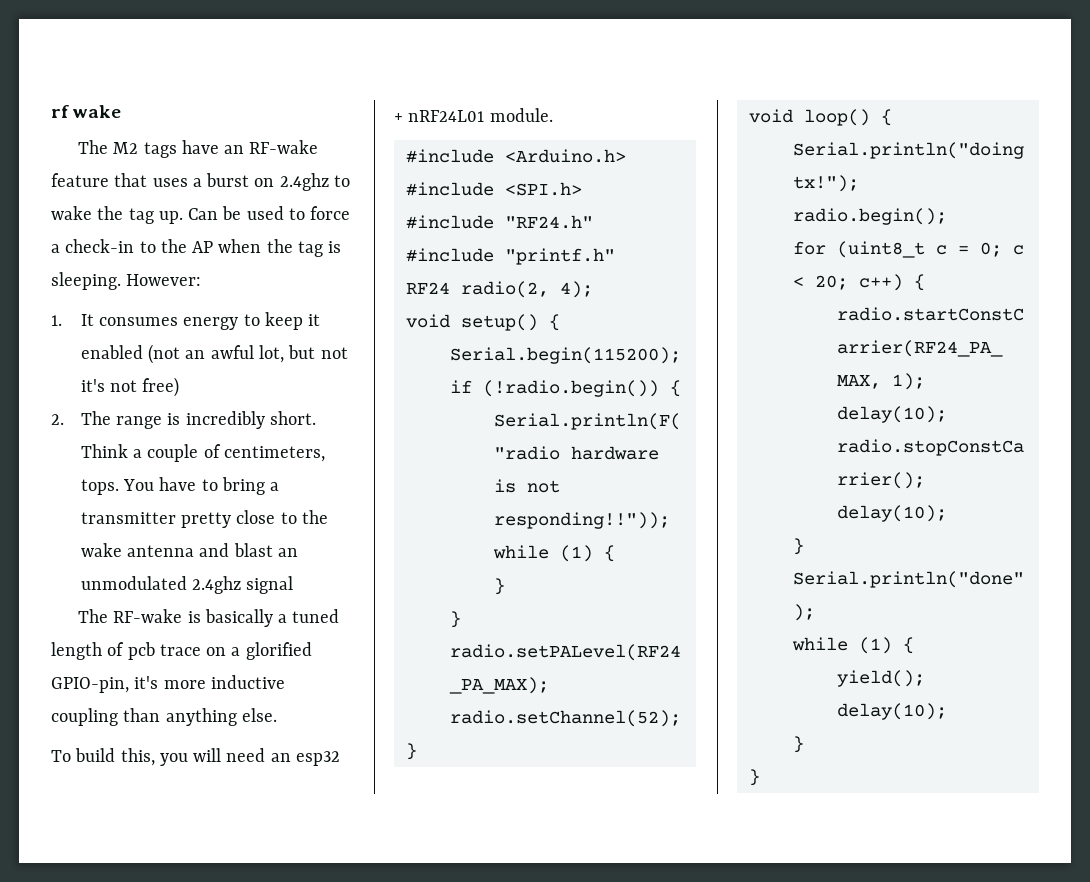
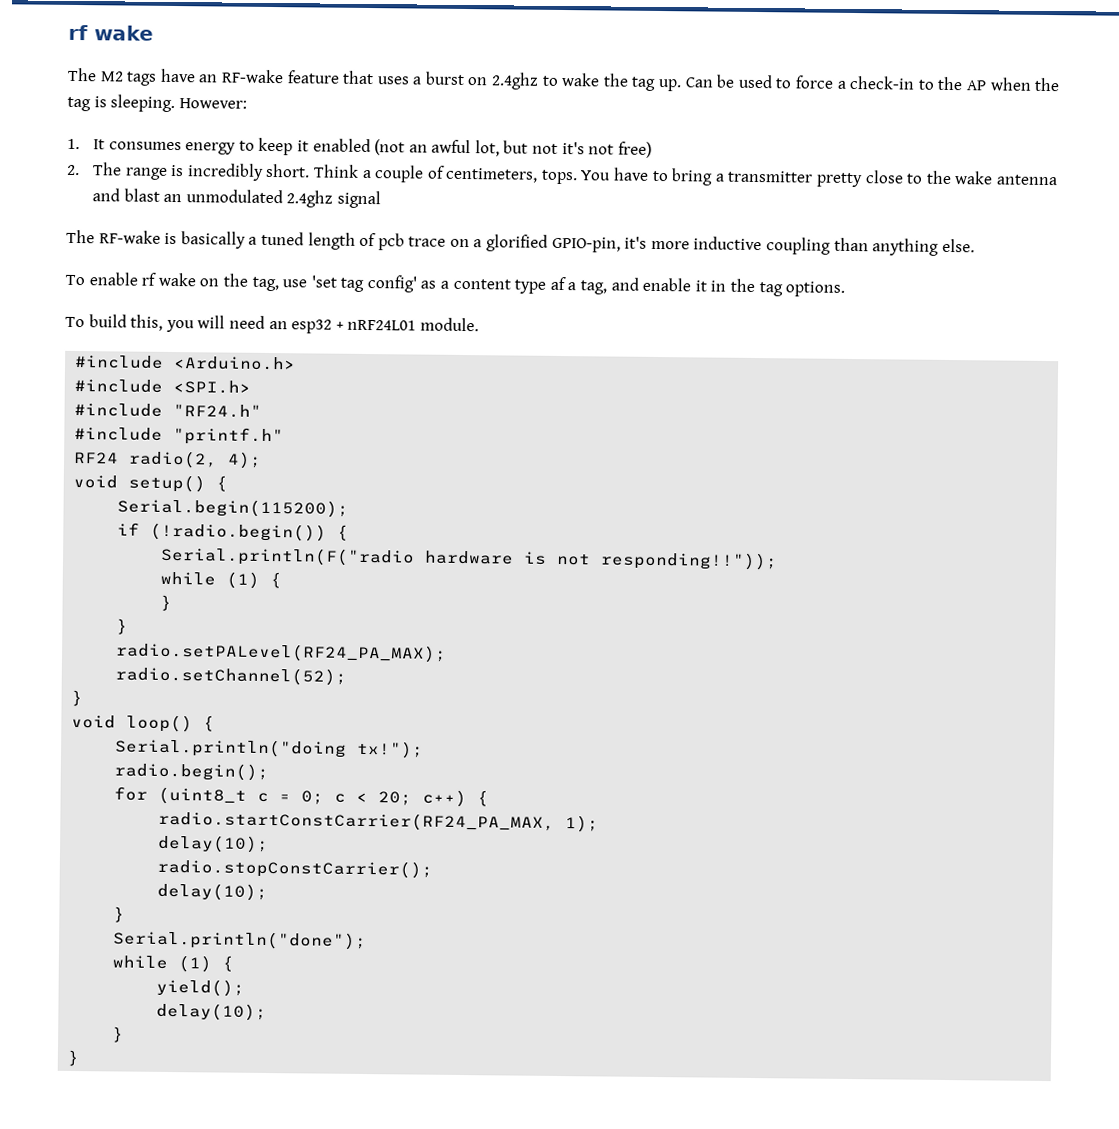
+ To enable rf wake on the tag, use 'set tag config' as a content type af a tag, and enable it in the tag options.

